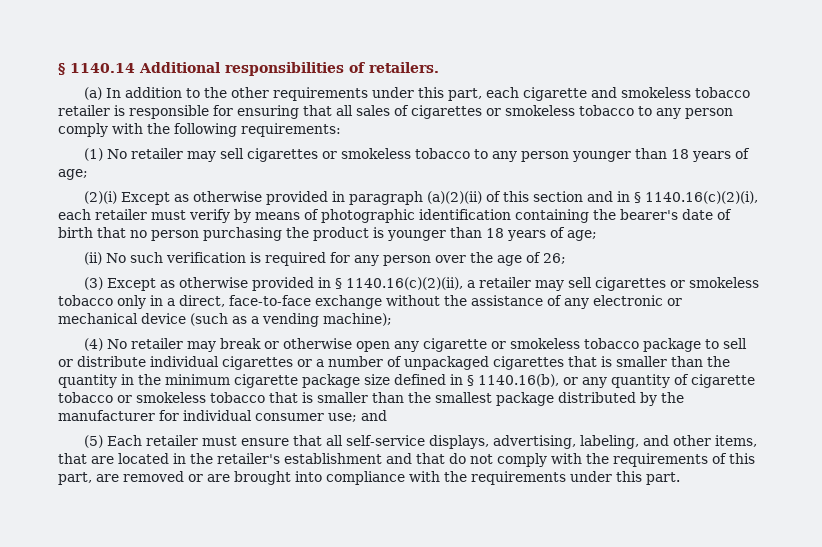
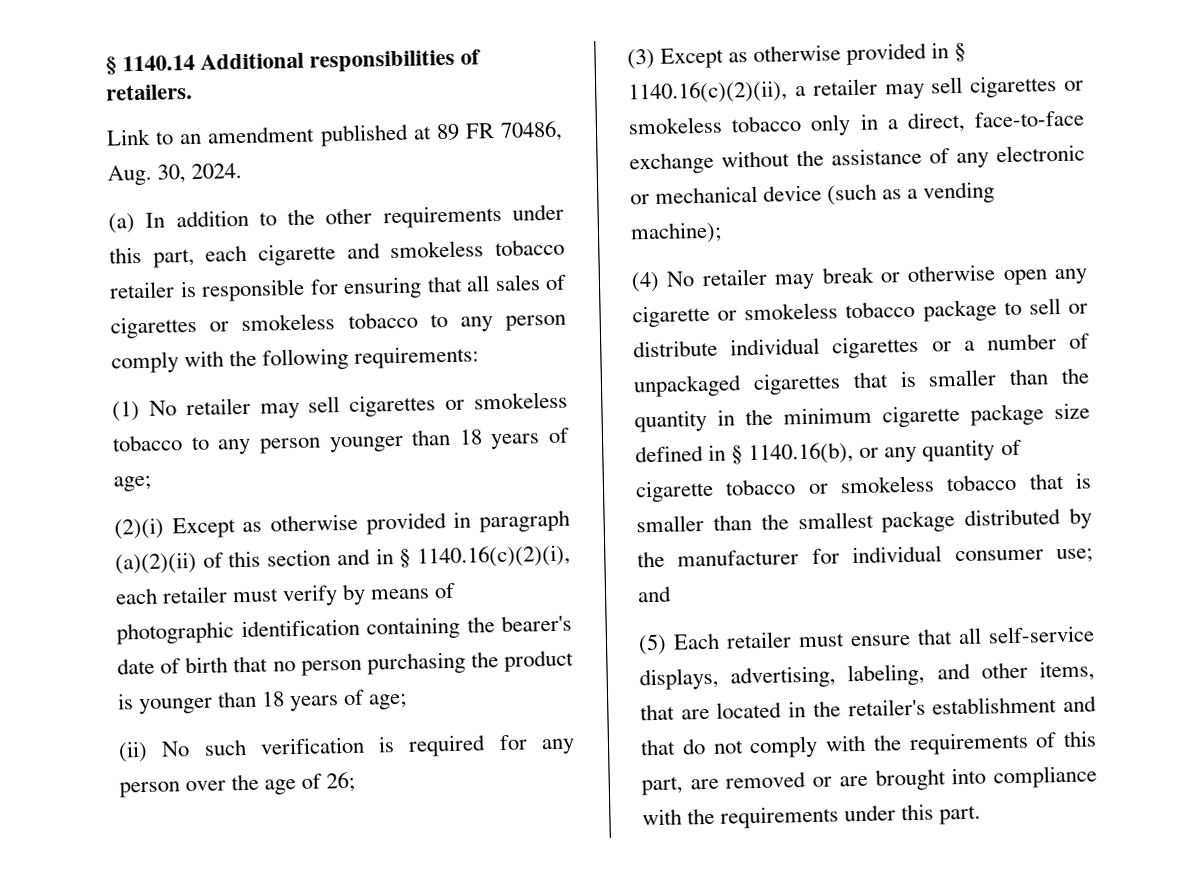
+ Link to an amendment published at 89 FR 70486, Aug. 30, 2024.

